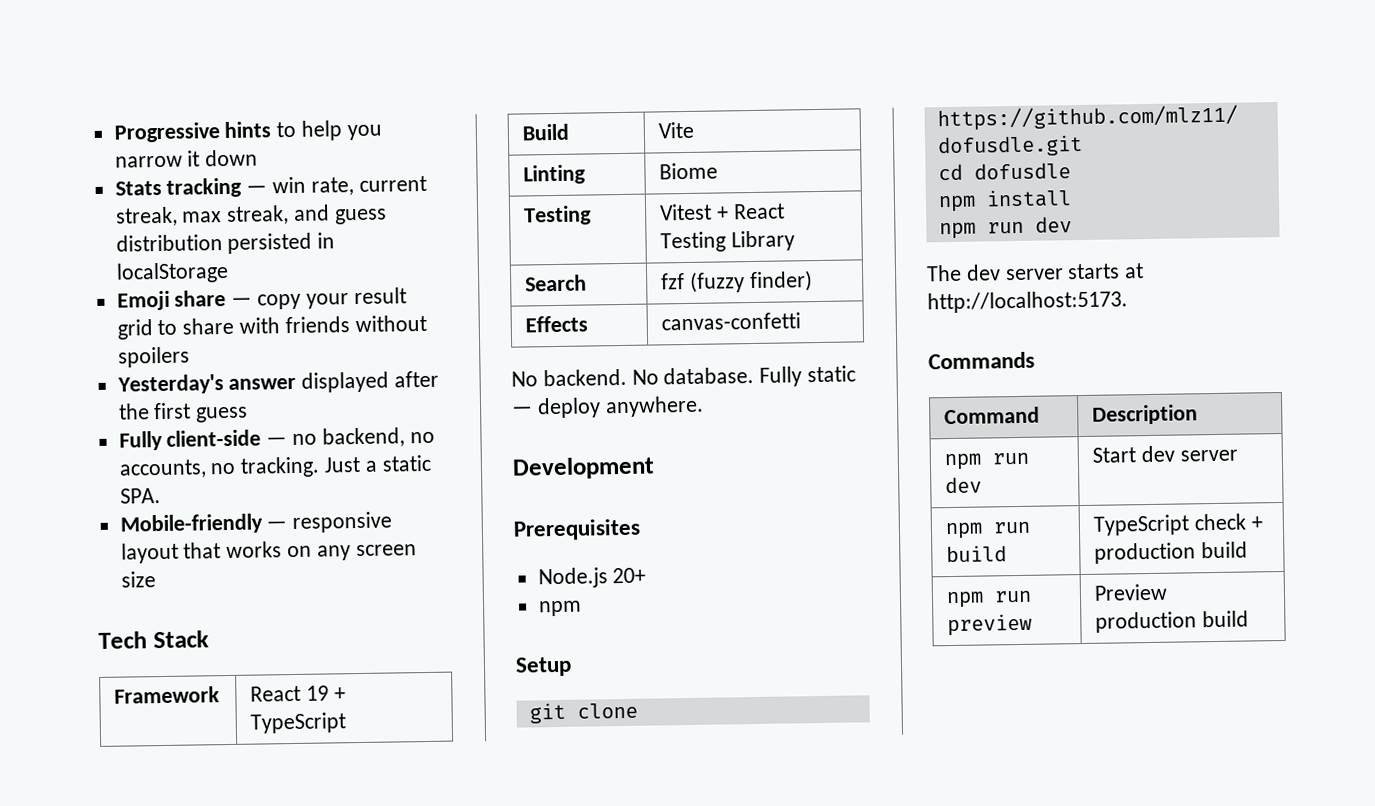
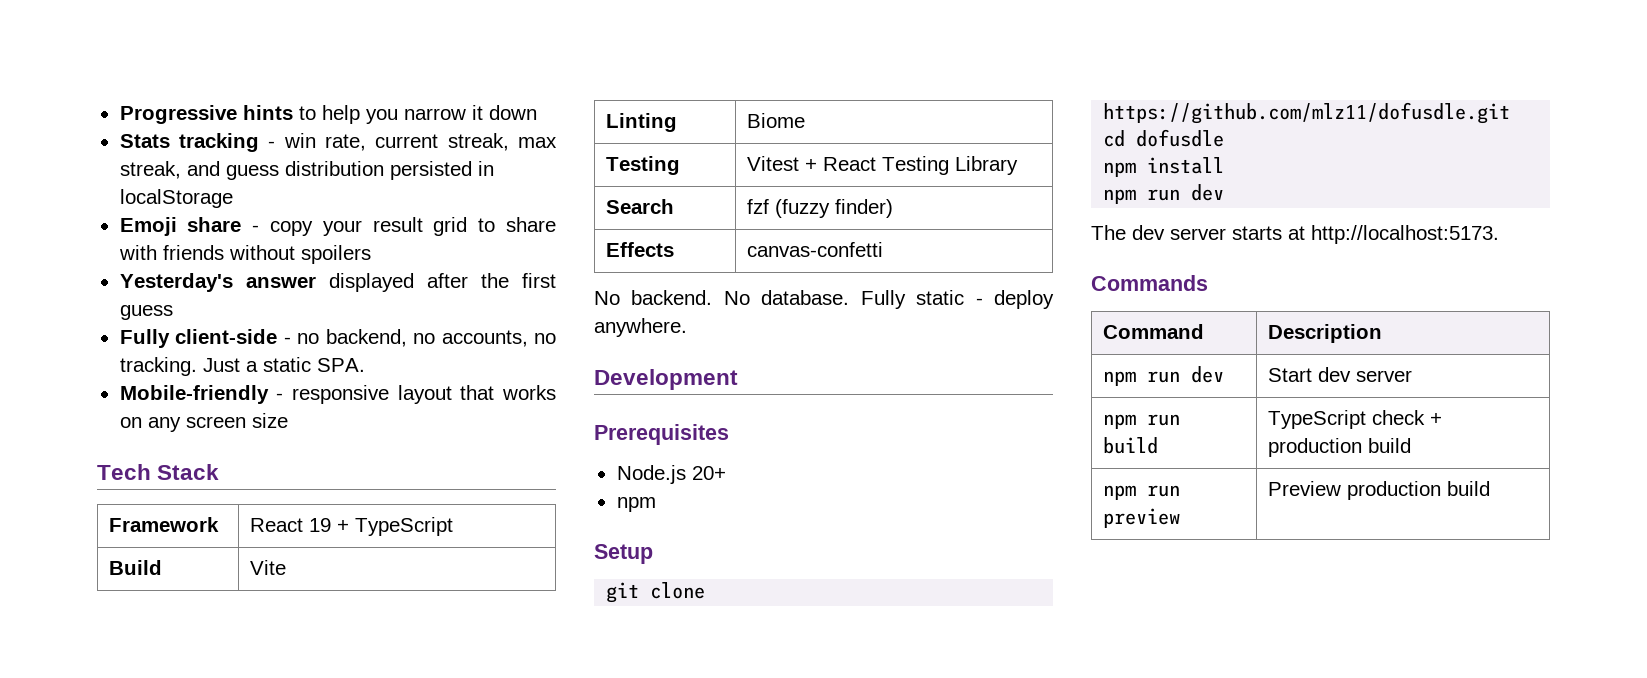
- Stats tracking — win rate, current streak, max streak, and guess distribution persisted in localStorage
+ Stats tracking - win rate, current streak, max streak, and guess distribution persisted in localStorage
- Emoji share — copy your result grid to share with friends without spoilers
+ Emoji share - copy your result grid to share with friends without spoilers
- Fully client-side — no backend, no accounts, no tracking.
+ Fully client-side - no backend, no accounts, no tracking.
- Mobile-friendly — responsive layout that works on any screen size
+ Mobile-friendly - responsive layout that works on any screen size
- Fully static — deploy anywhere.
+ Fully static - deploy anywhere.

